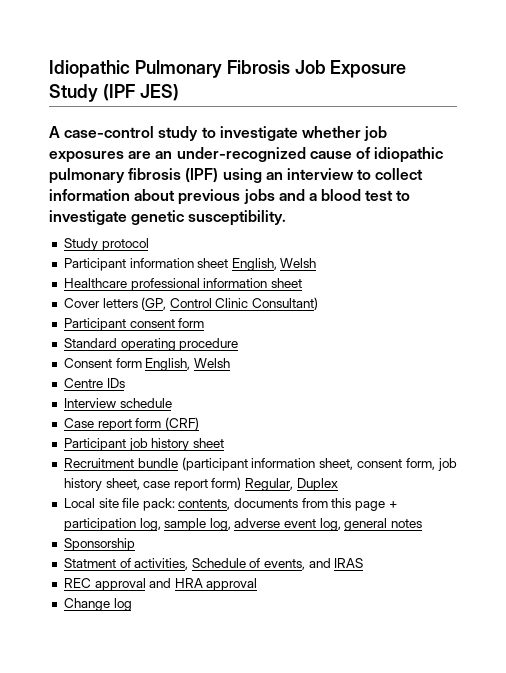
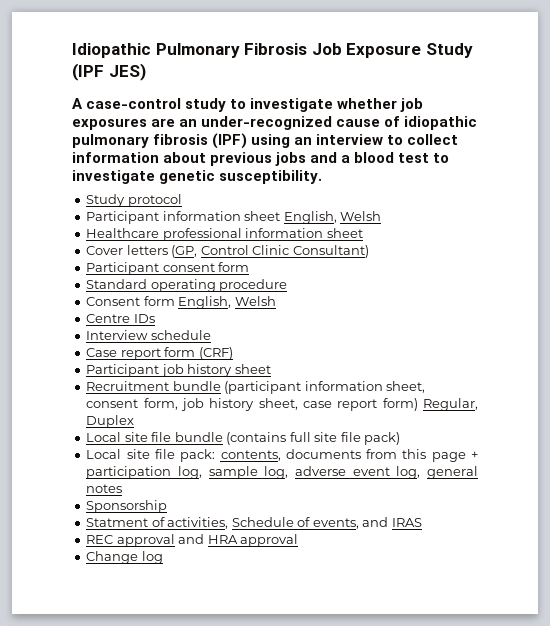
+ Local site file bundle (contains full site file pack)

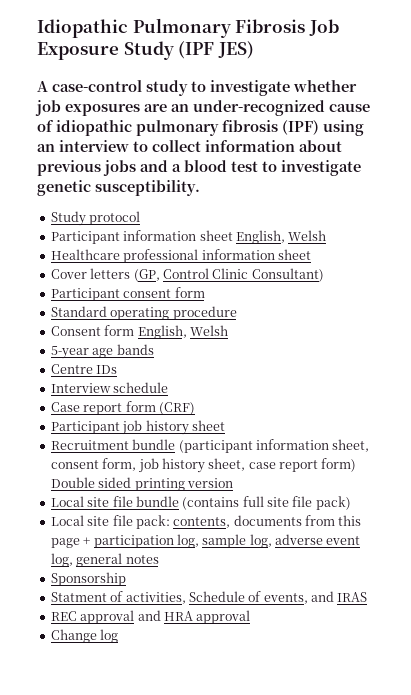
+ 5-year age bands
- Recruitment bundle (participant information sheet, consent form, job history sheet, case report form) Regular, Duplex
+ Recruitment bundle (participant information sheet, consent form, job history sheet, case report form) Double sided printing version

